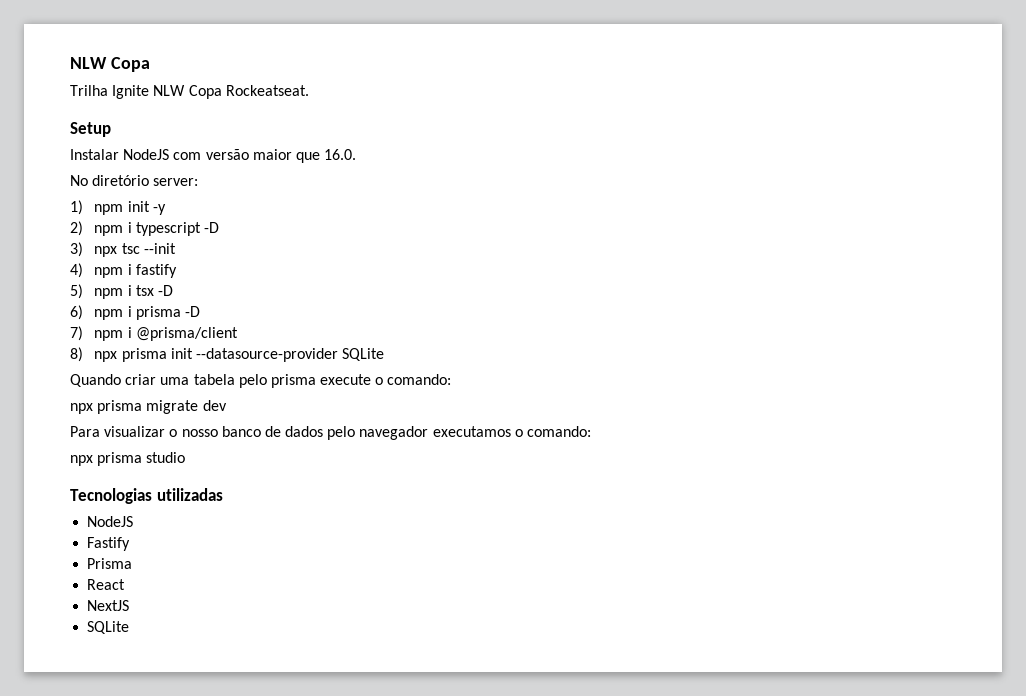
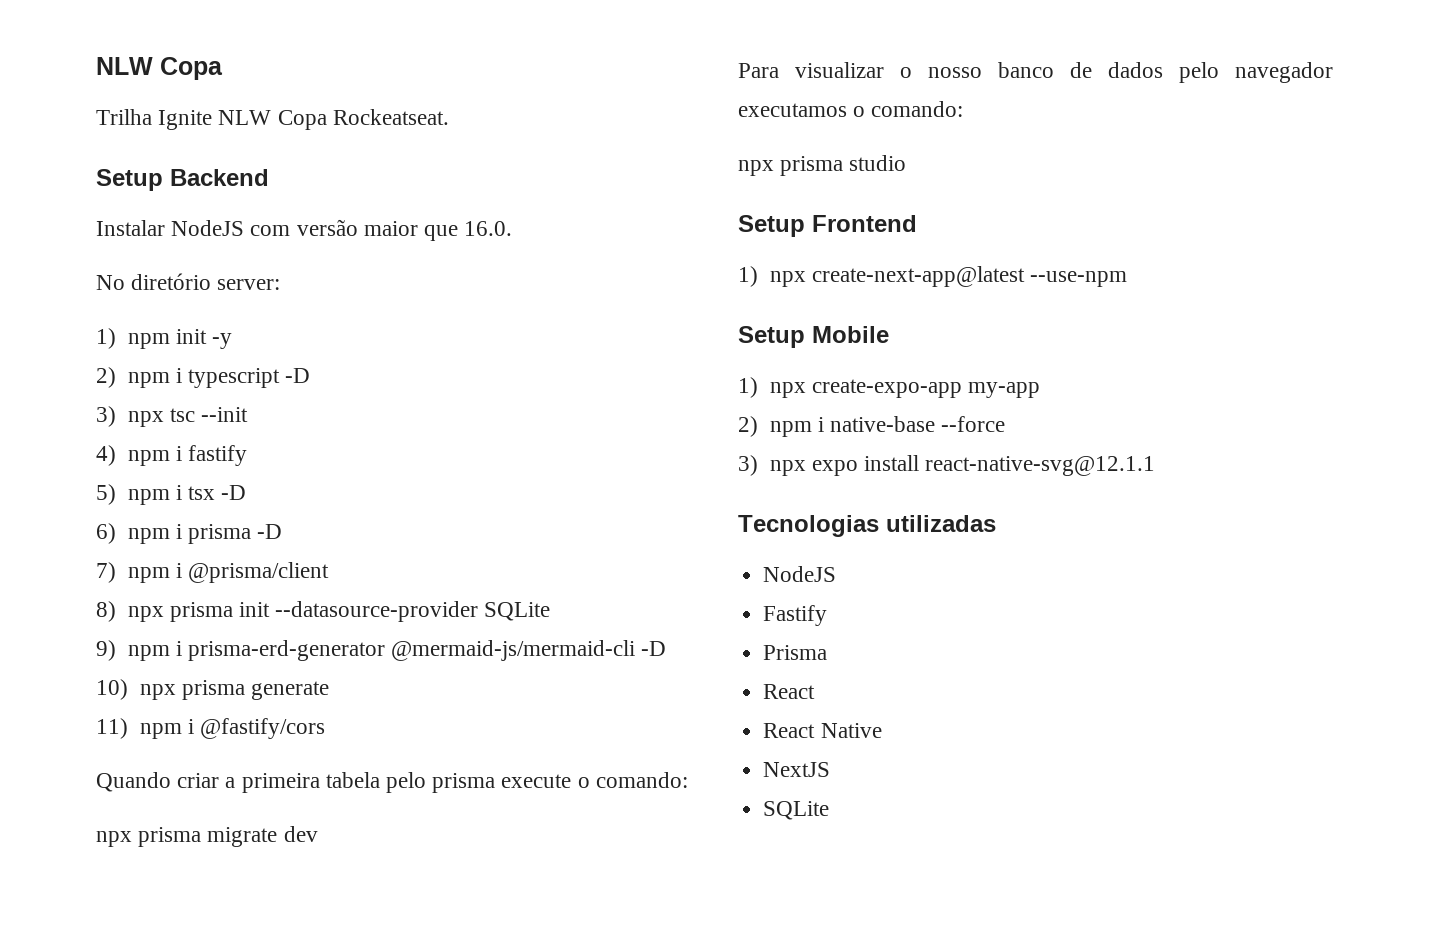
- Setup
+ Setup Backend
+ 9) npm i prisma-erd-generator @mermaid-js/mermaid-cli -D
+ 10) npx prisma generate
+ 11) npm i @fastify/cors
- Quando criar uma tabela pelo prisma execute o comando:
+ Quando criar a primeira tabela pelo prisma execute o comando:
+ Setup Frontend
+ 1) npx create-next-app@latest --use-npm
+ Setup Mobile
+ 1) npx create-expo-app my-app
+ 2) npm i native-base --force
+ 3) npx expo install react-native-svg@12.1.1
+ React Native

